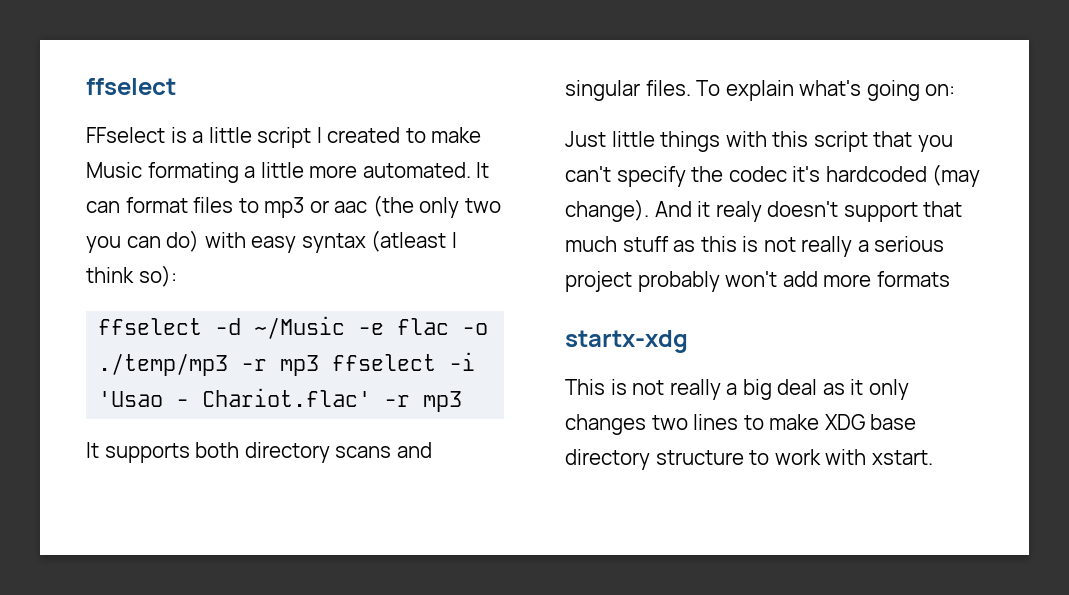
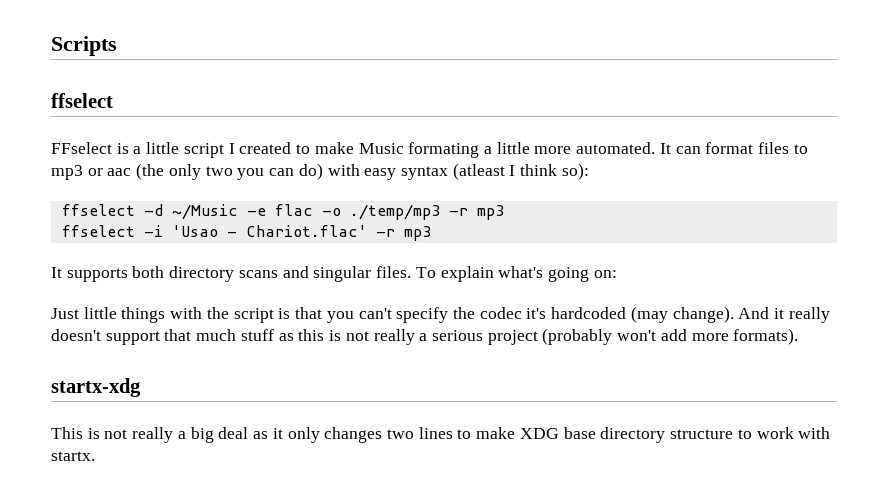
+ Scripts
- ffselect -d ~/Music -e flac -o ./temp/mp3 -r mp3 ffselect -i 'Usao - Chariot.flac' -r mp3
+ ffselect -d ~/Music -e flac -o ./temp/mp3 -r mp3
+ ffselect -i 'Usao - Chariot.flac' -r mp3
- Just little things with this script that you can't specify the codec it's hardcoded (may change).
+ Just little things with the script is that you can't specify the codec it's hardcoded (may change).
- And it realy doesn't support that much stuff as this is not really a serious project probably won't add more formats
+ And it really doesn't support that much stuff as this is not really a serious project (probably won't add more formats).
- This is not really a big deal as it only changes two lines to make XDG base directory structure to work with xstart.
+ This is not really a big deal as it only changes two lines to make XDG base directory structure to work with startx.

